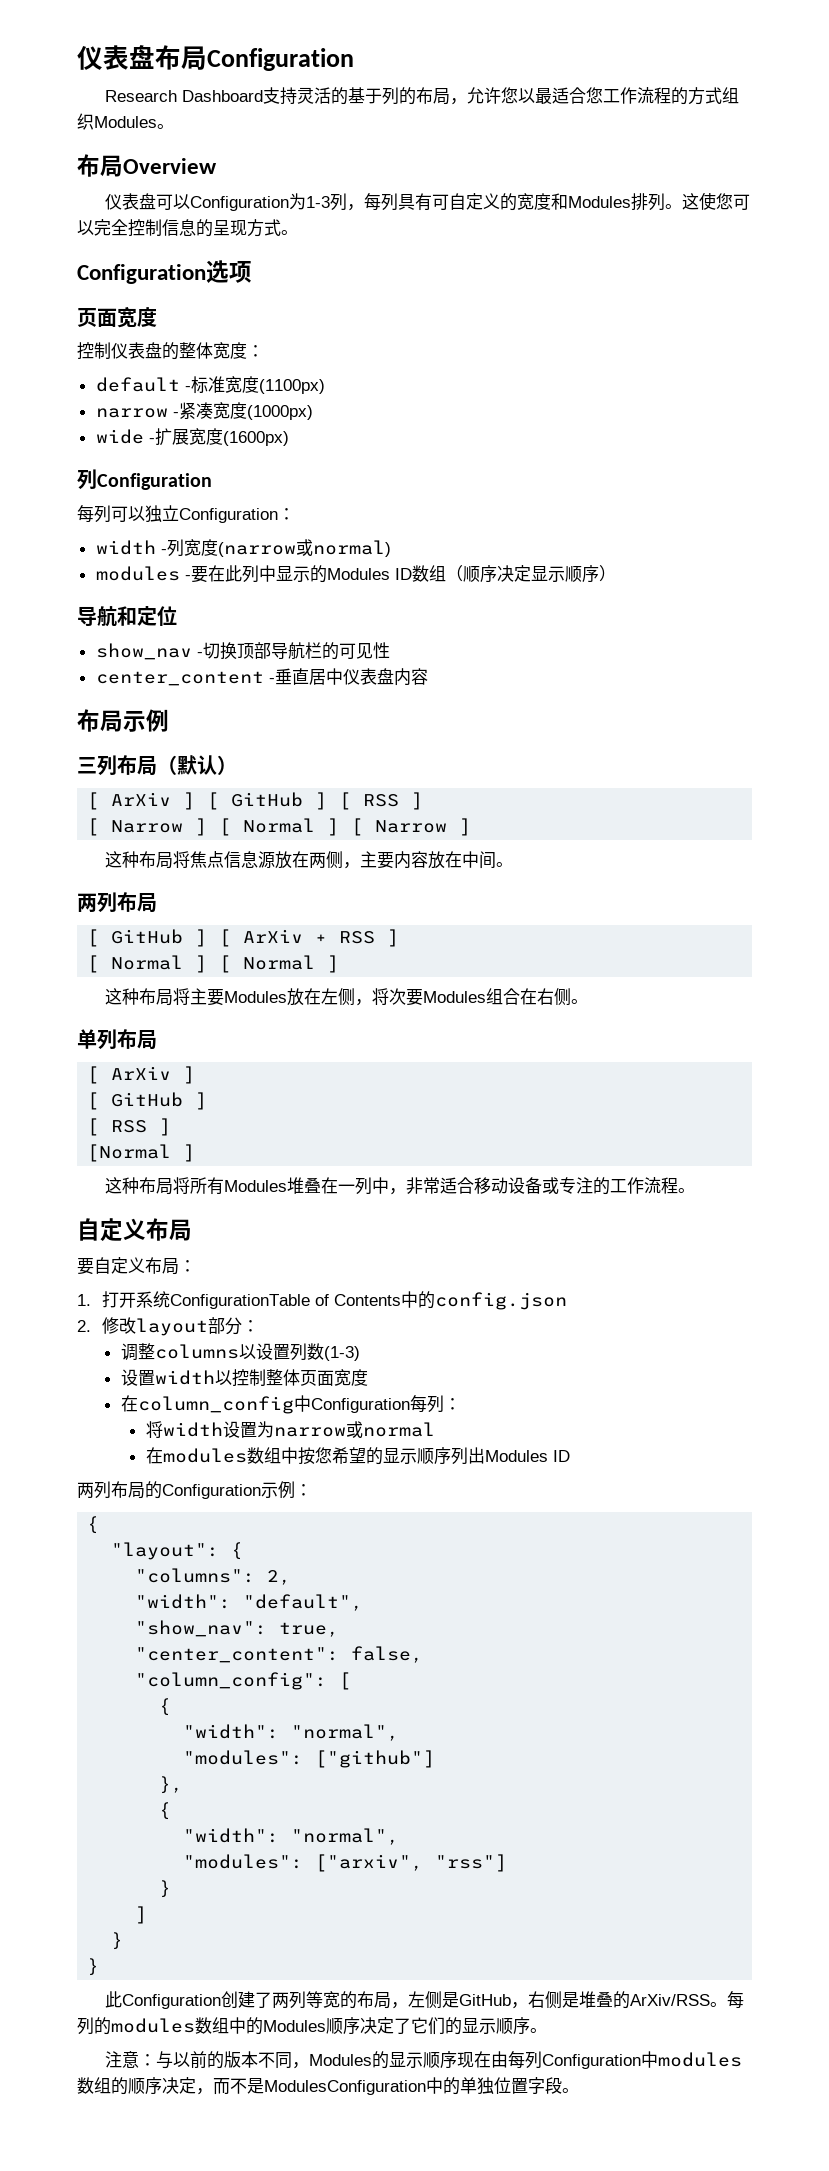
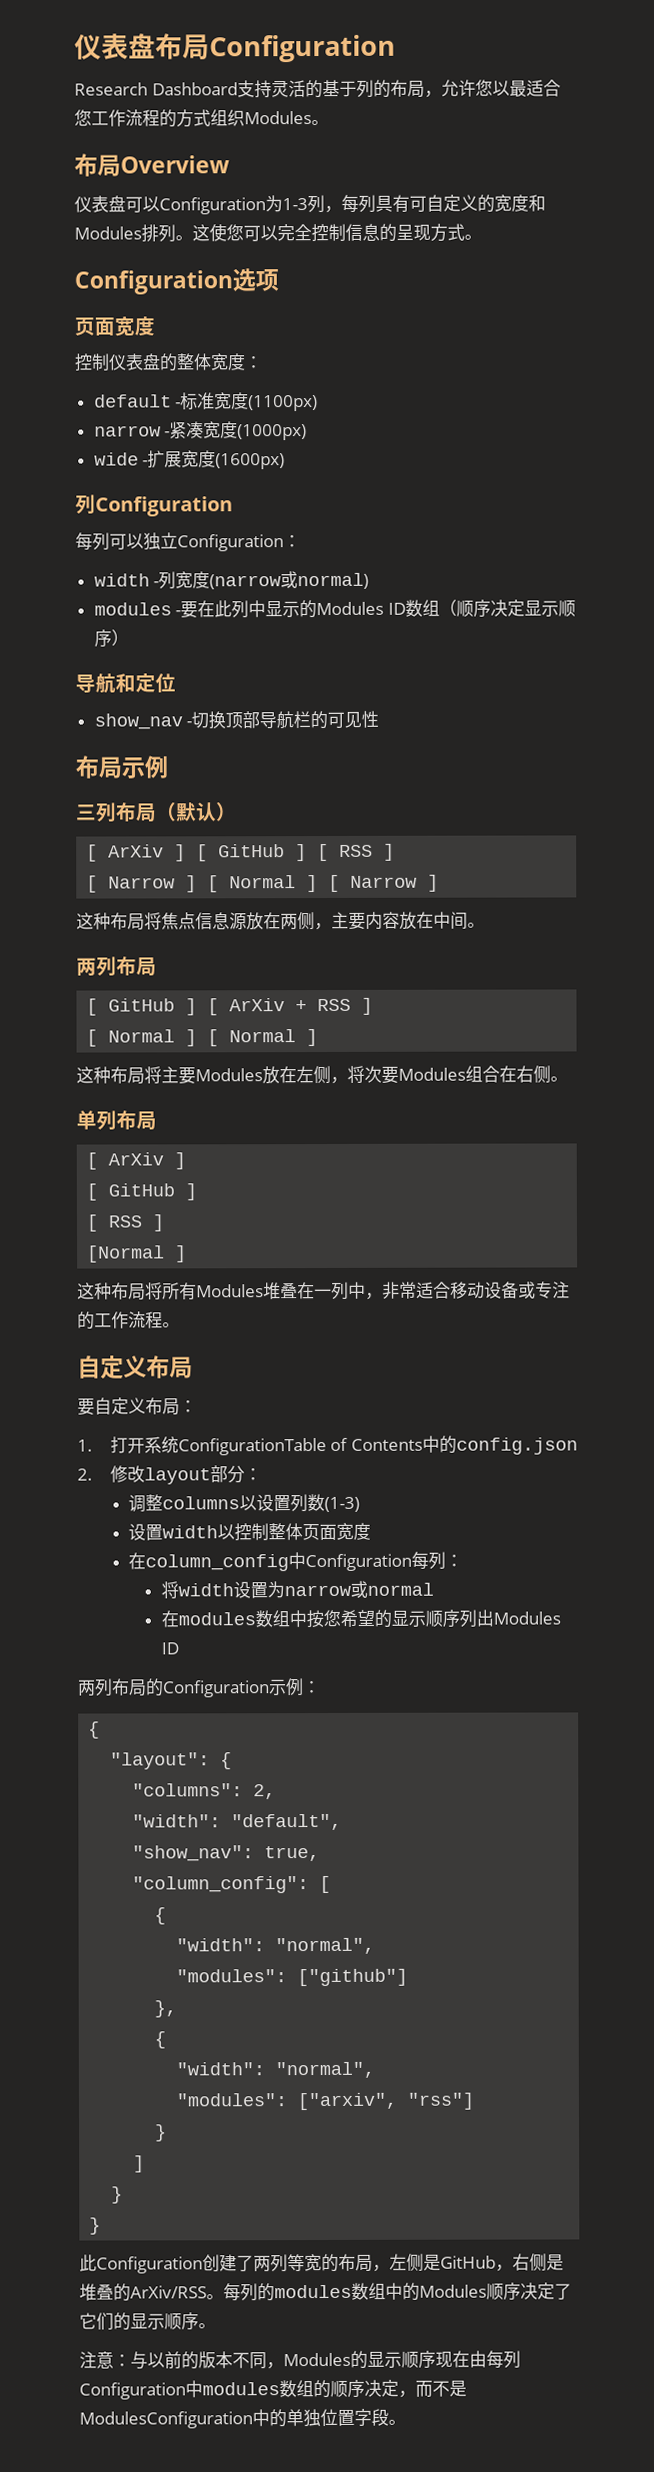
- center_content -垂直居中仪表盘内容
- "center_content": false,

